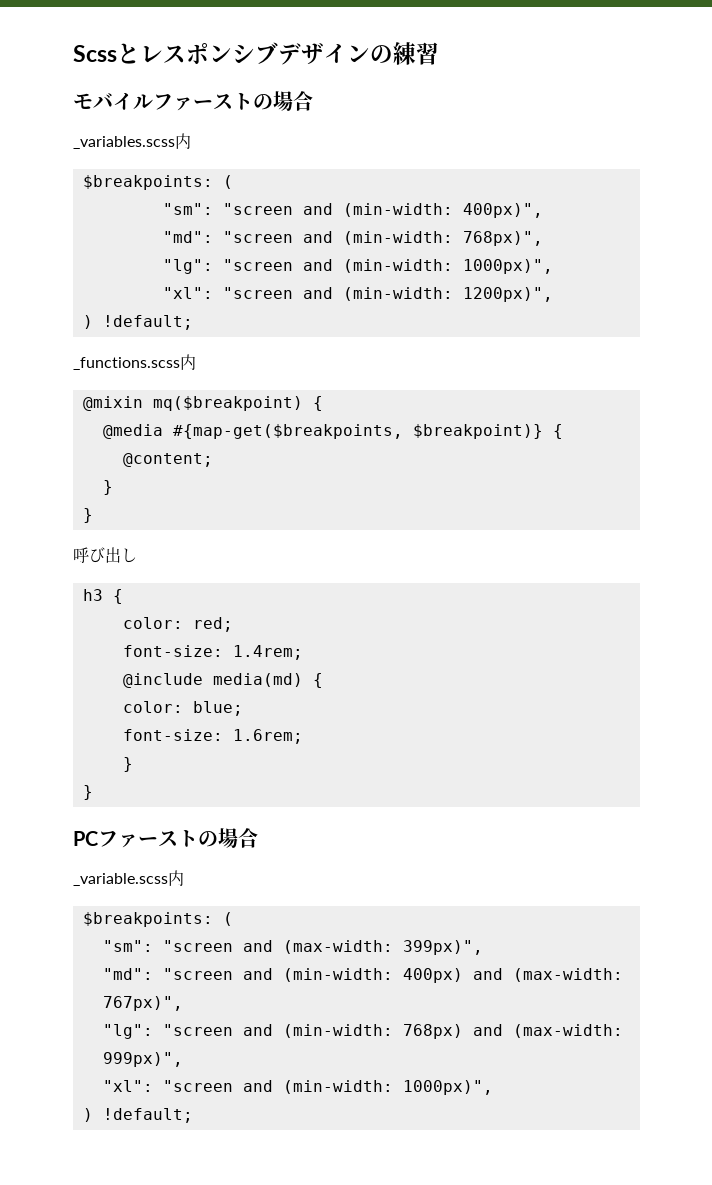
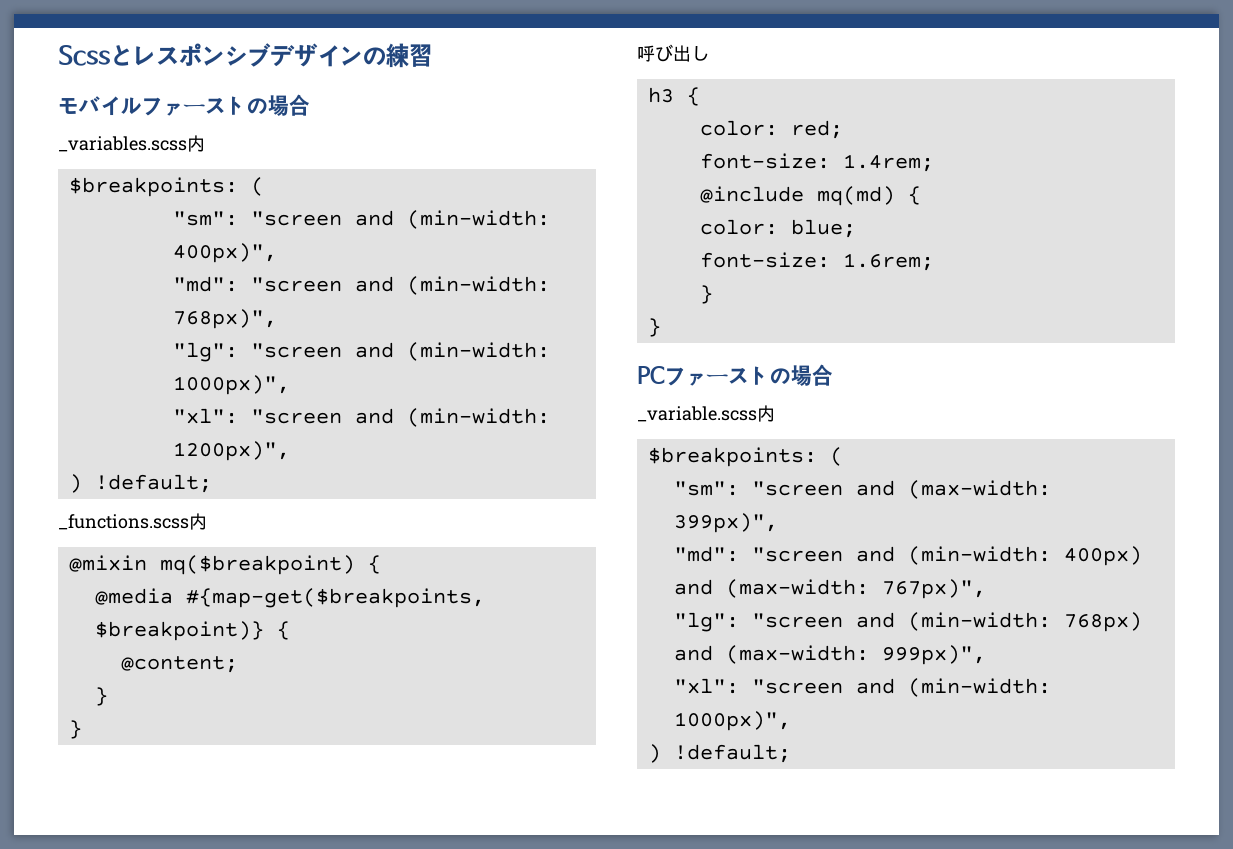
- @include media(md) {
+ @include mq(md) {

